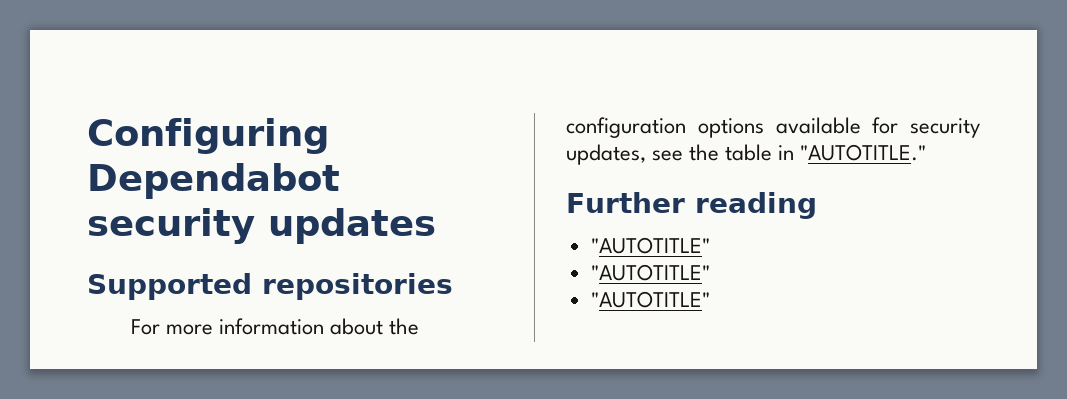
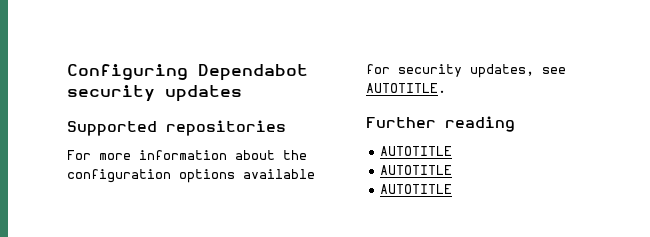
- For more information about the configuration options available for security updates, see the table in "AUTOTITLE."
+ For more information about the configuration options available for security updates, see AUTOTITLE.
  Further reading
- "AUTOTITLE"
- "AUTOTITLE"
- "AUTOTITLE"
+ AUTOTITLE
+ AUTOTITLE
+ AUTOTITLE

